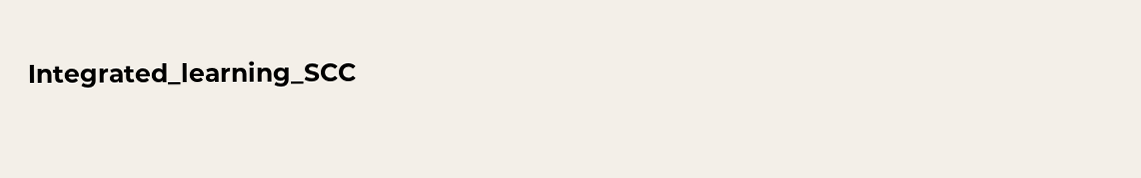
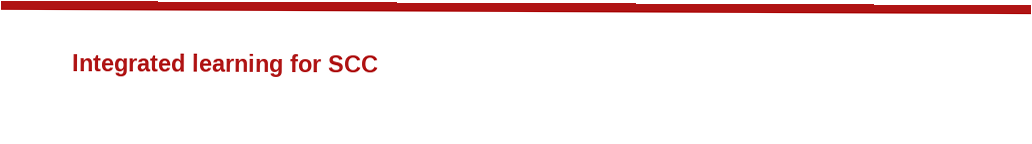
- Integrated_learning_SCC
+ Integrated learning for SCC

